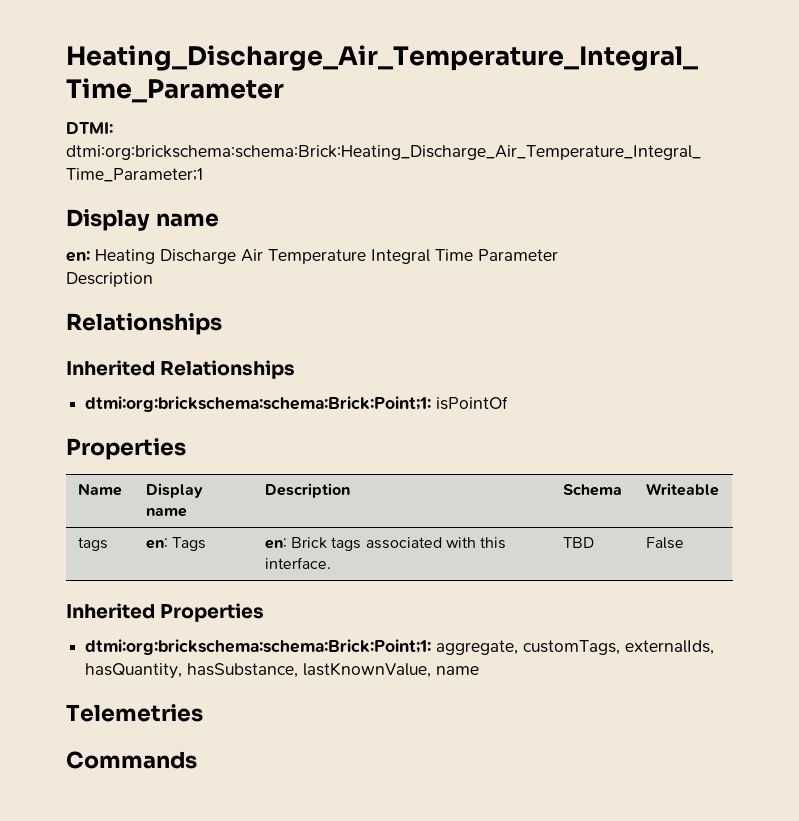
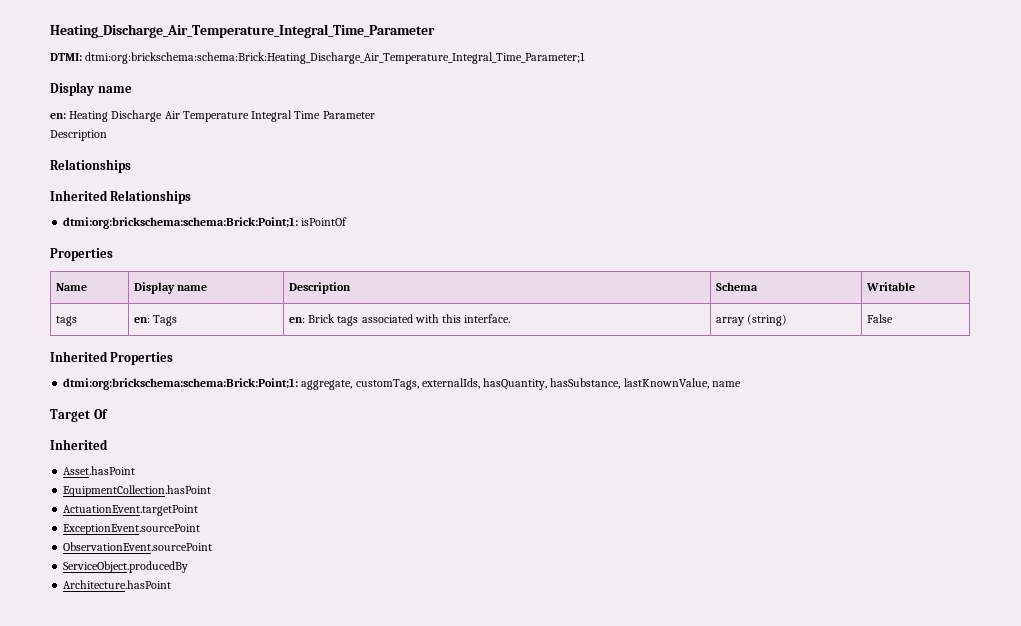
- Name | Display name | Description | Schema | Writeable
+ Name | Display name | Description | Schema | Writable
- tags | en: Tags | en: Brick tags associated with this interface. | TBD | False
+ tags | en: Tags | en: Brick tags associated with this interface. | array (string) | False
- Telemetries
- Commands
+ Target Of
+ Inherited
+ Asset.hasPoint
+ EquipmentCollection.hasPoint
+ ActuationEvent.targetPoint
+ ExceptionEvent.sourcePoint
+ ObservationEvent.sourcePoint
+ ServiceObject.producedBy
+ Architecture.hasPoint

